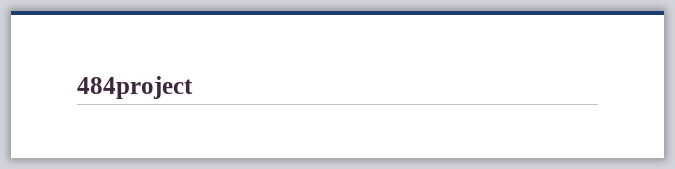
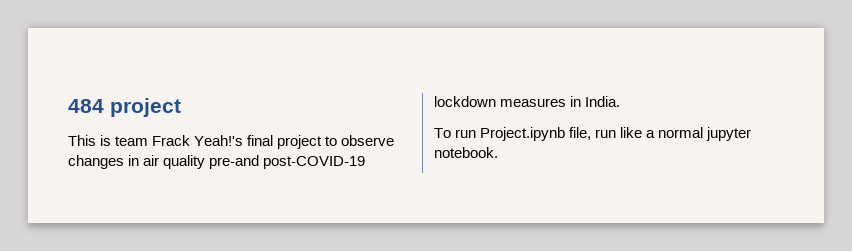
- 484project
+ 484 project
+ This is team Frack Yeah!'s final project to observe changes in air quality pre-and post-COVID-19 lockdown measures in India.
+ To run Project.ipynb file, run like a normal jupyter notebook.

